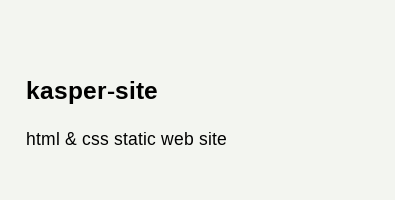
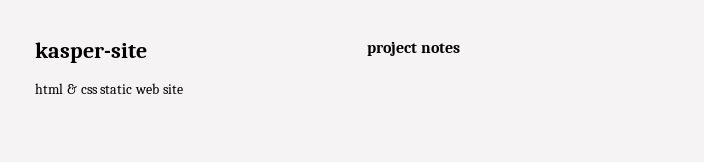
+ project notes

